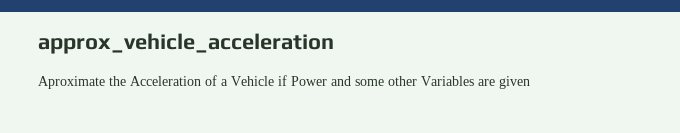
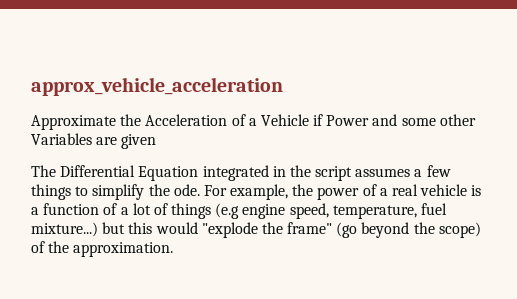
- Aproximate the Acceleration of a Vehicle if Power and some other Variables are given
+ Approximate the Acceleration of a Vehicle if Power and some other Variables are given
+ The Differential Equation integrated in the script assumes a few things to simplify the ode. For example, the power of a real vehicle is a function of a lot of things (e.g engine speed, temperature, fuel mixture...) but this would "explode the frame" (go beyond the scope) of the approximation.

